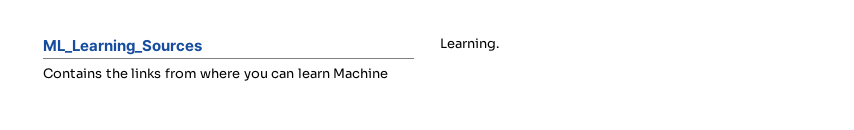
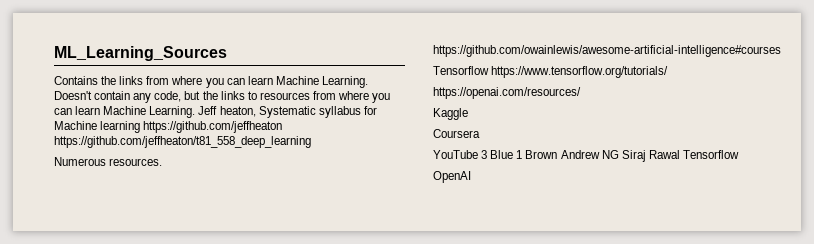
+ Doesn't contain any code, but the links to resources from where you can learn Machine Learning. Jeff heaton, Systematic syllabus for Machine learning https://github.com/jeffheaton https://github.com/jeffheaton/t81_558_deep_learning
+ Numerous resources. https://github.com/owainlewis/awesome-artificial-intelligence#courses
+ Tensorflow https://www.tensorflow.org/tutorials/
+ https://openai.com/resources/
+ Kaggle
+ Coursera
+ YouTube 3 Blue 1 Brown Andrew NG Siraj Rawal Tensorflow
+ OpenAI

